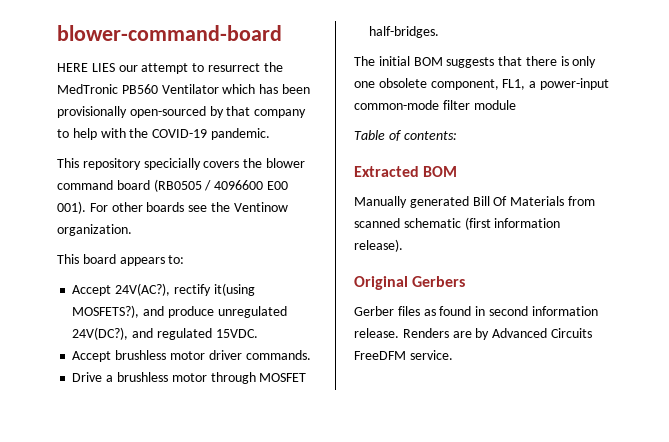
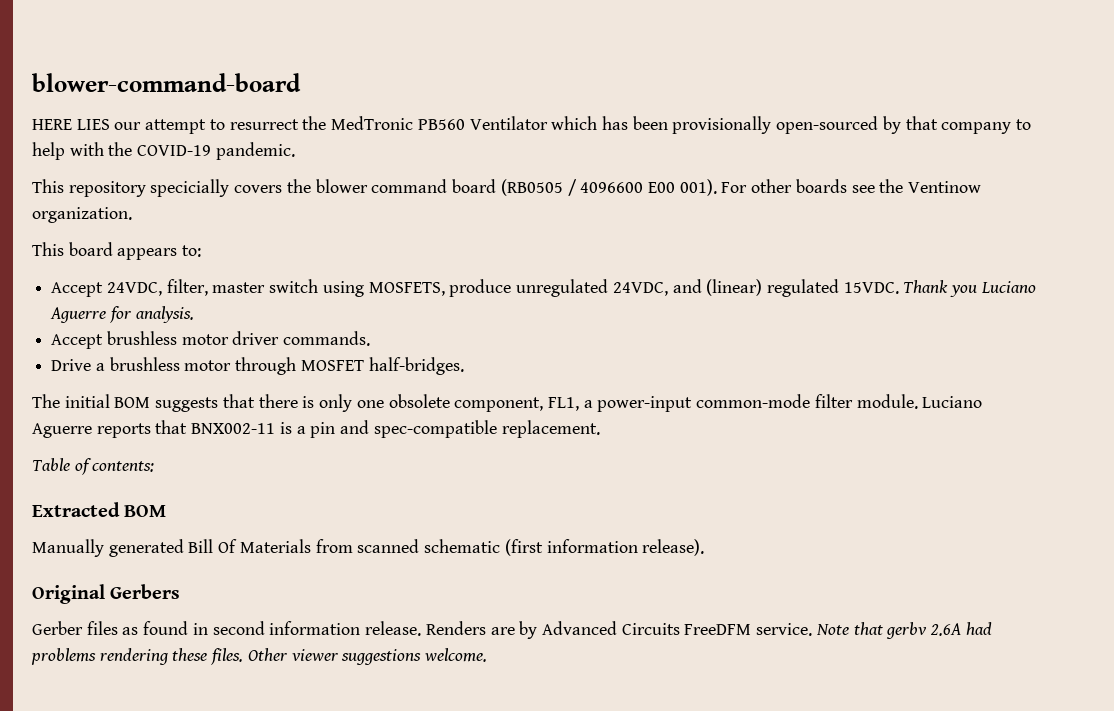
- Accept 24V(AC?), rectify it(using MOSFETS?), and produce unregulated 24V(DC?), and regulated 15VDC.
+ Accept 24VDC, filter, master switch using MOSFETS, produce unregulated 24VDC, and (linear) regulated 15VDC. Thank you Luciano Aguerre for analysis.
- The initial BOM suggests that there is only one obsolete component, FL1, a power-input common-mode filter module
+ The initial BOM suggests that there is only one obsolete component, FL1, a power-input common-mode filter module. Luciano Aguerre reports that BNX002-11 is a pin and spec-compatible replacement.
+ Note that gerbv 2.6A had problems rendering these files. Other viewer suggestions welcome.

